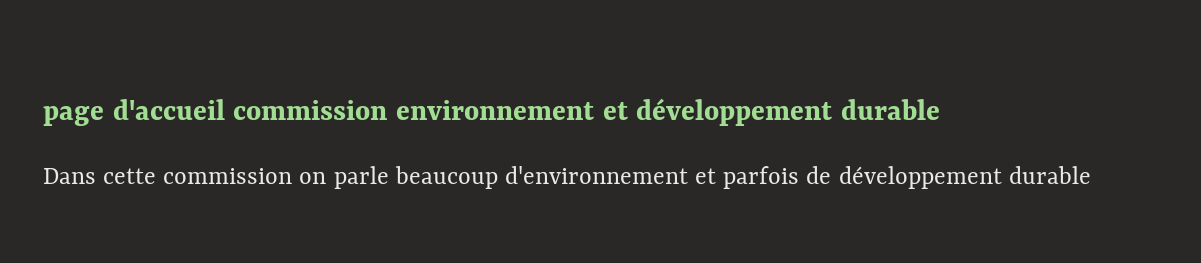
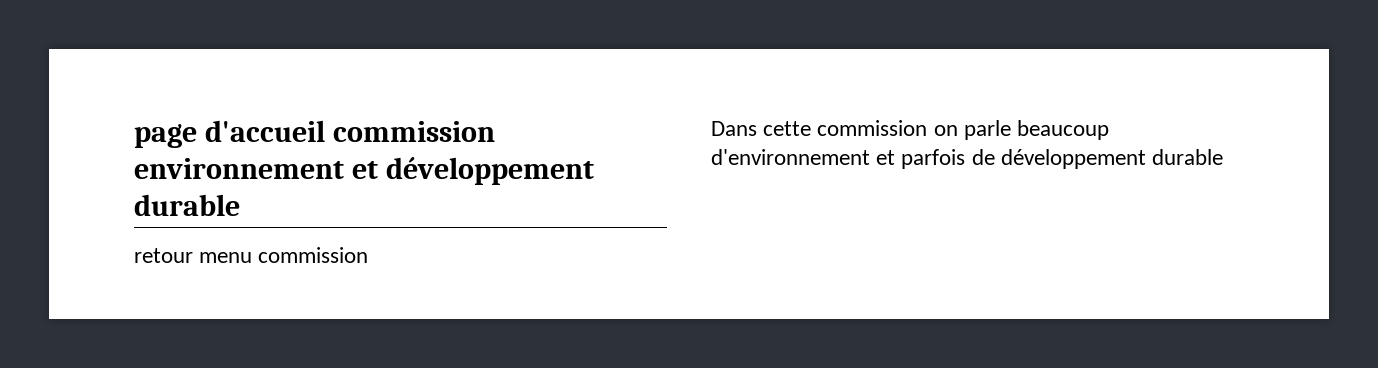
+ retour menu commission

